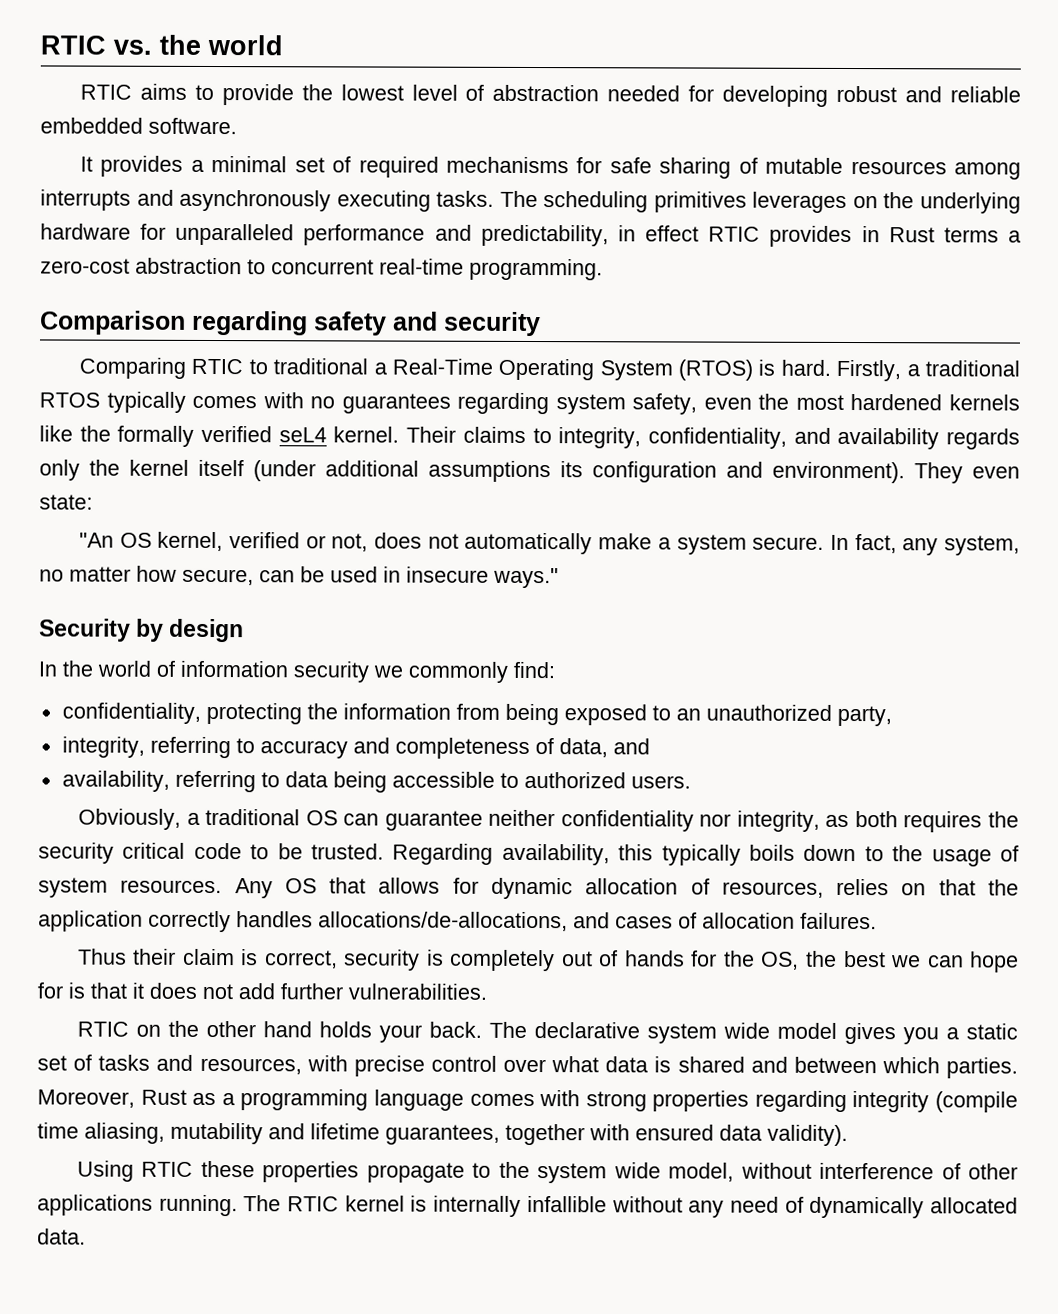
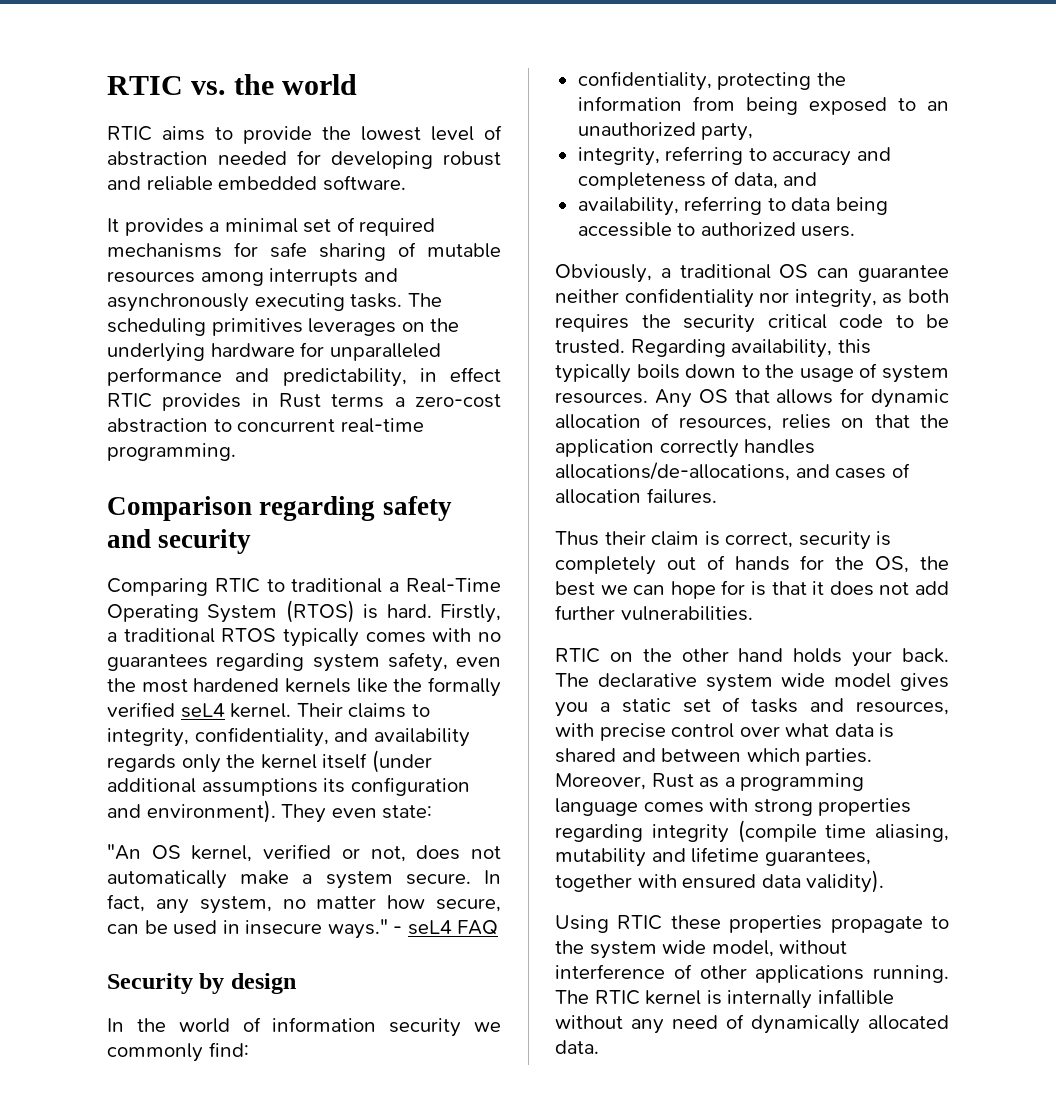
+ - seL4 FAQ

